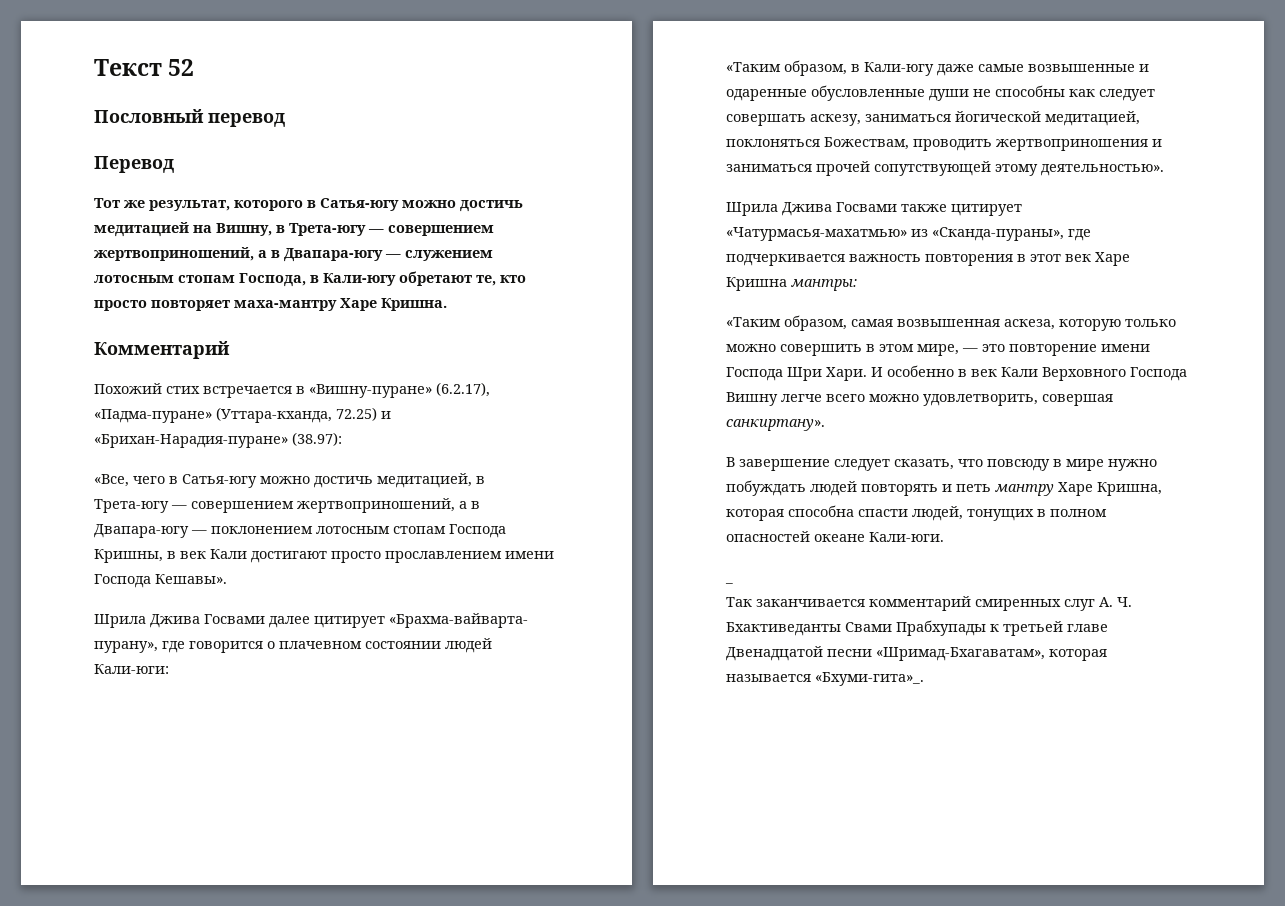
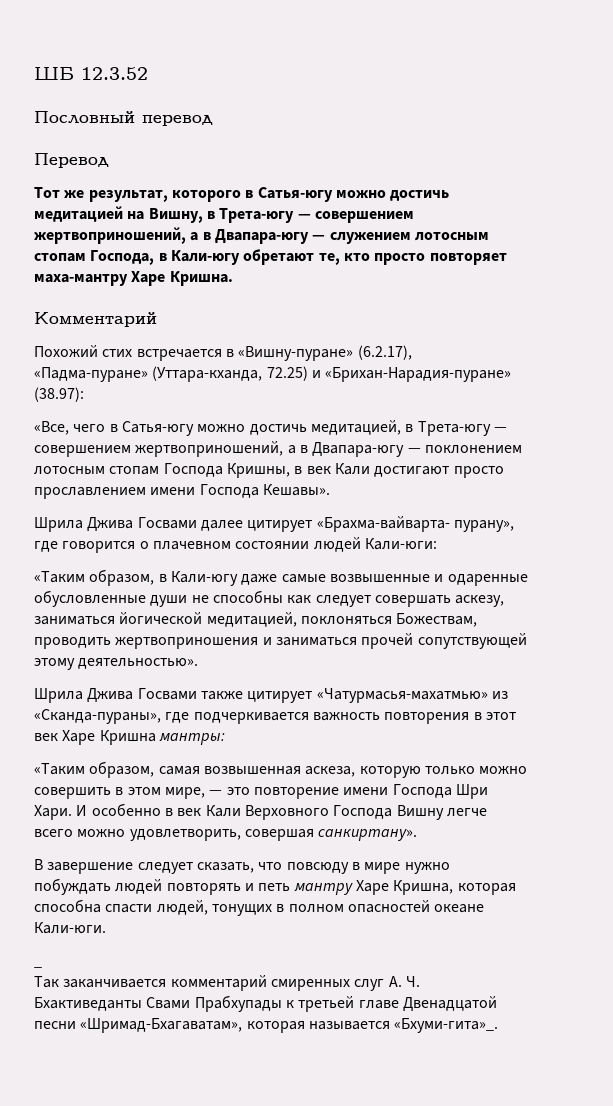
- Текст 52
+ ШБ 12.3.52

